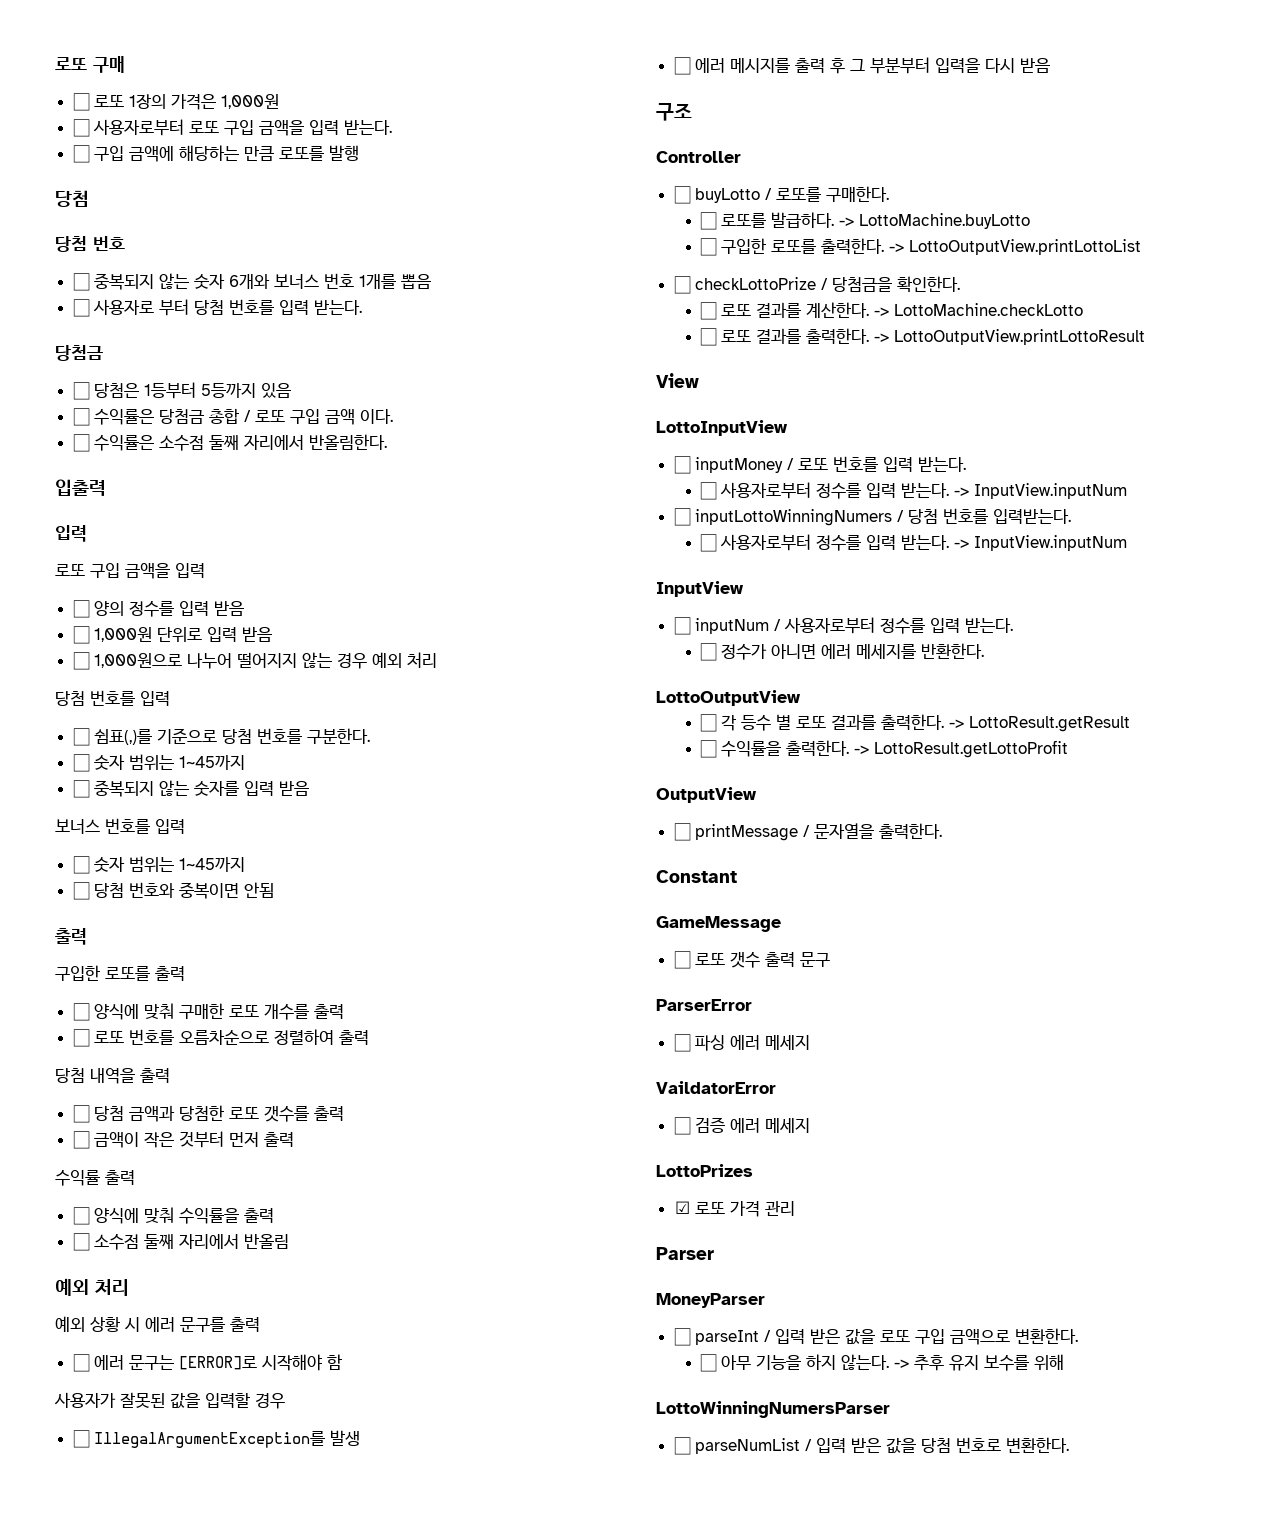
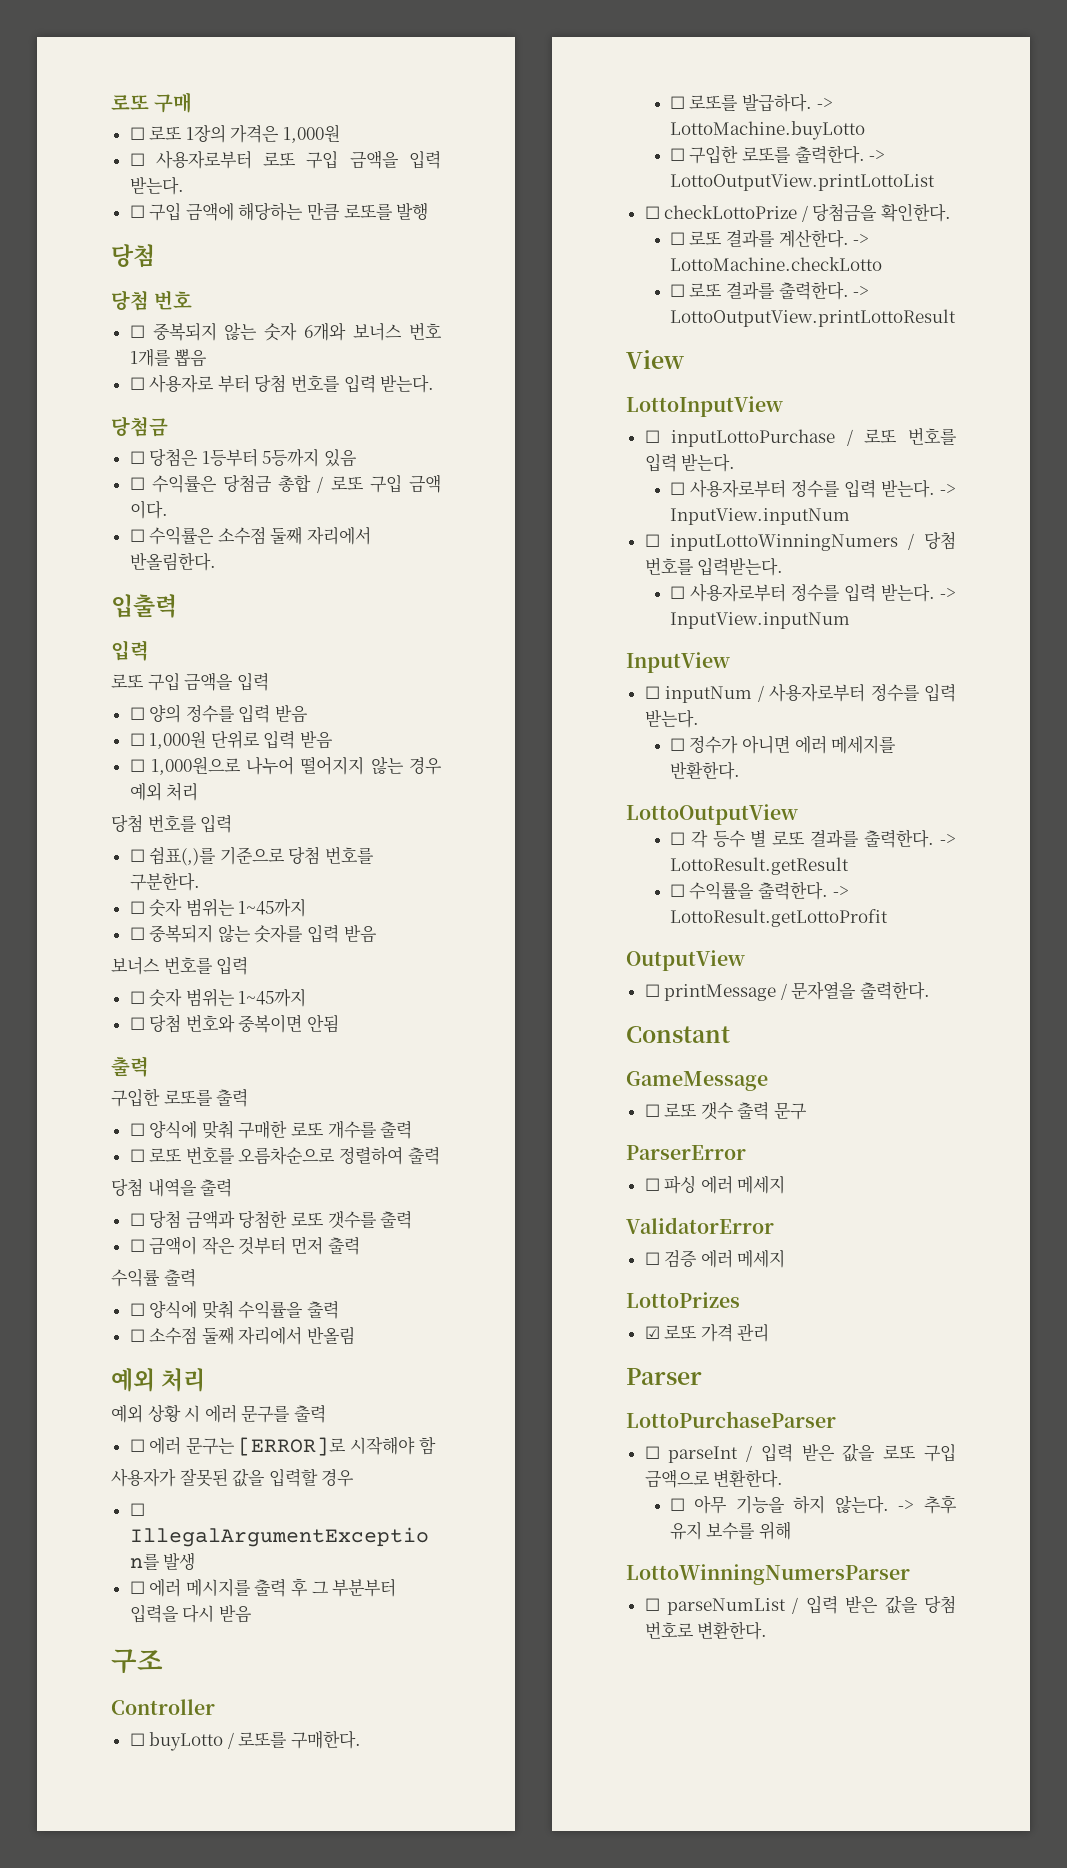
- ☐ inputMoney / 로또 번호를 입력 받는다.
+ ☐ inputLottoPurchase / 로또 번호를 입력 받는다.
- VaildatorError
+ ValidatorError
- MoneyParser
+ LottoPurchaseParser

